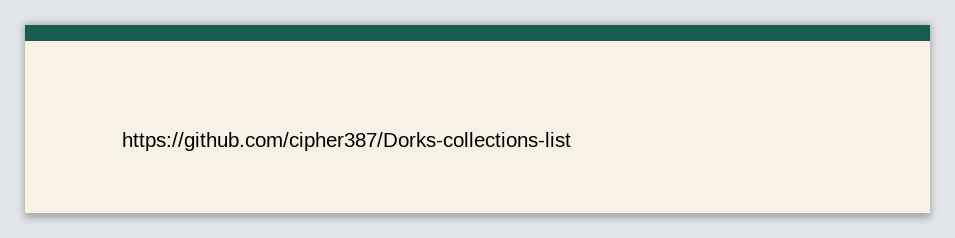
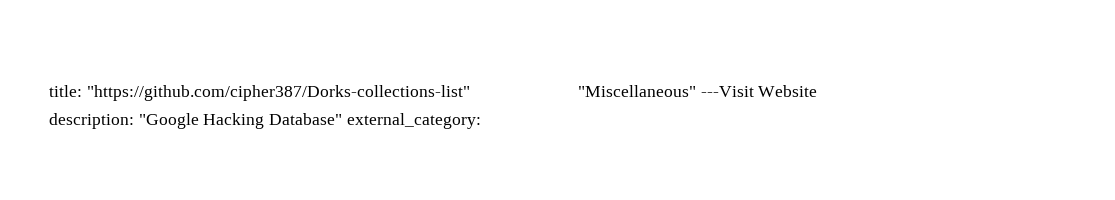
- https://github.com/cipher387/Dorks-collections-list
+ title: "https://github.com/cipher387/Dorks-collections-list" description: "Google Hacking Database" external_category: "Miscellaneous" ---Visit Website

